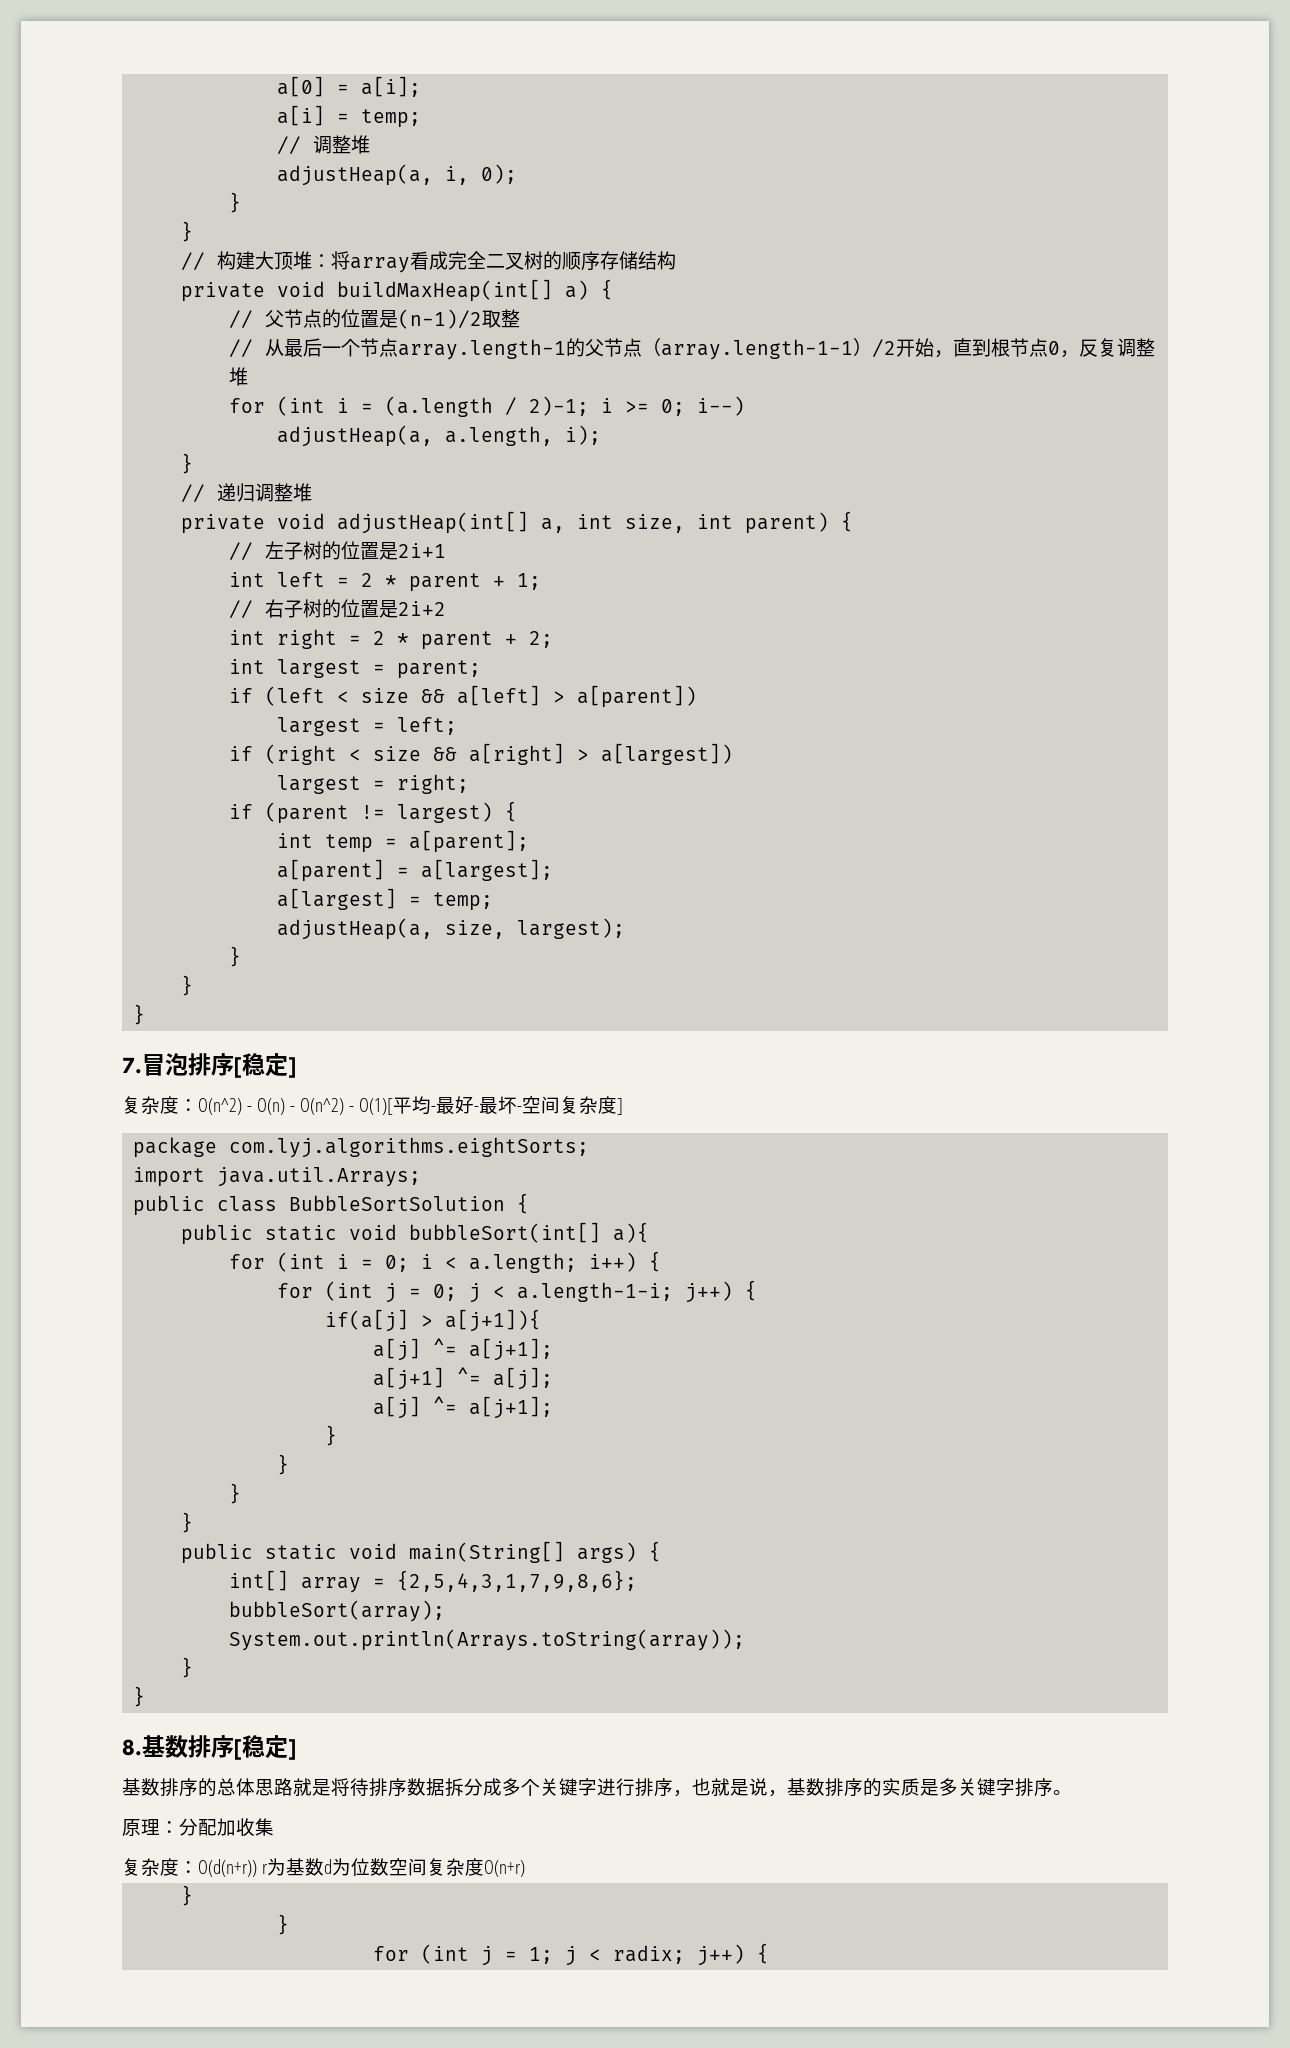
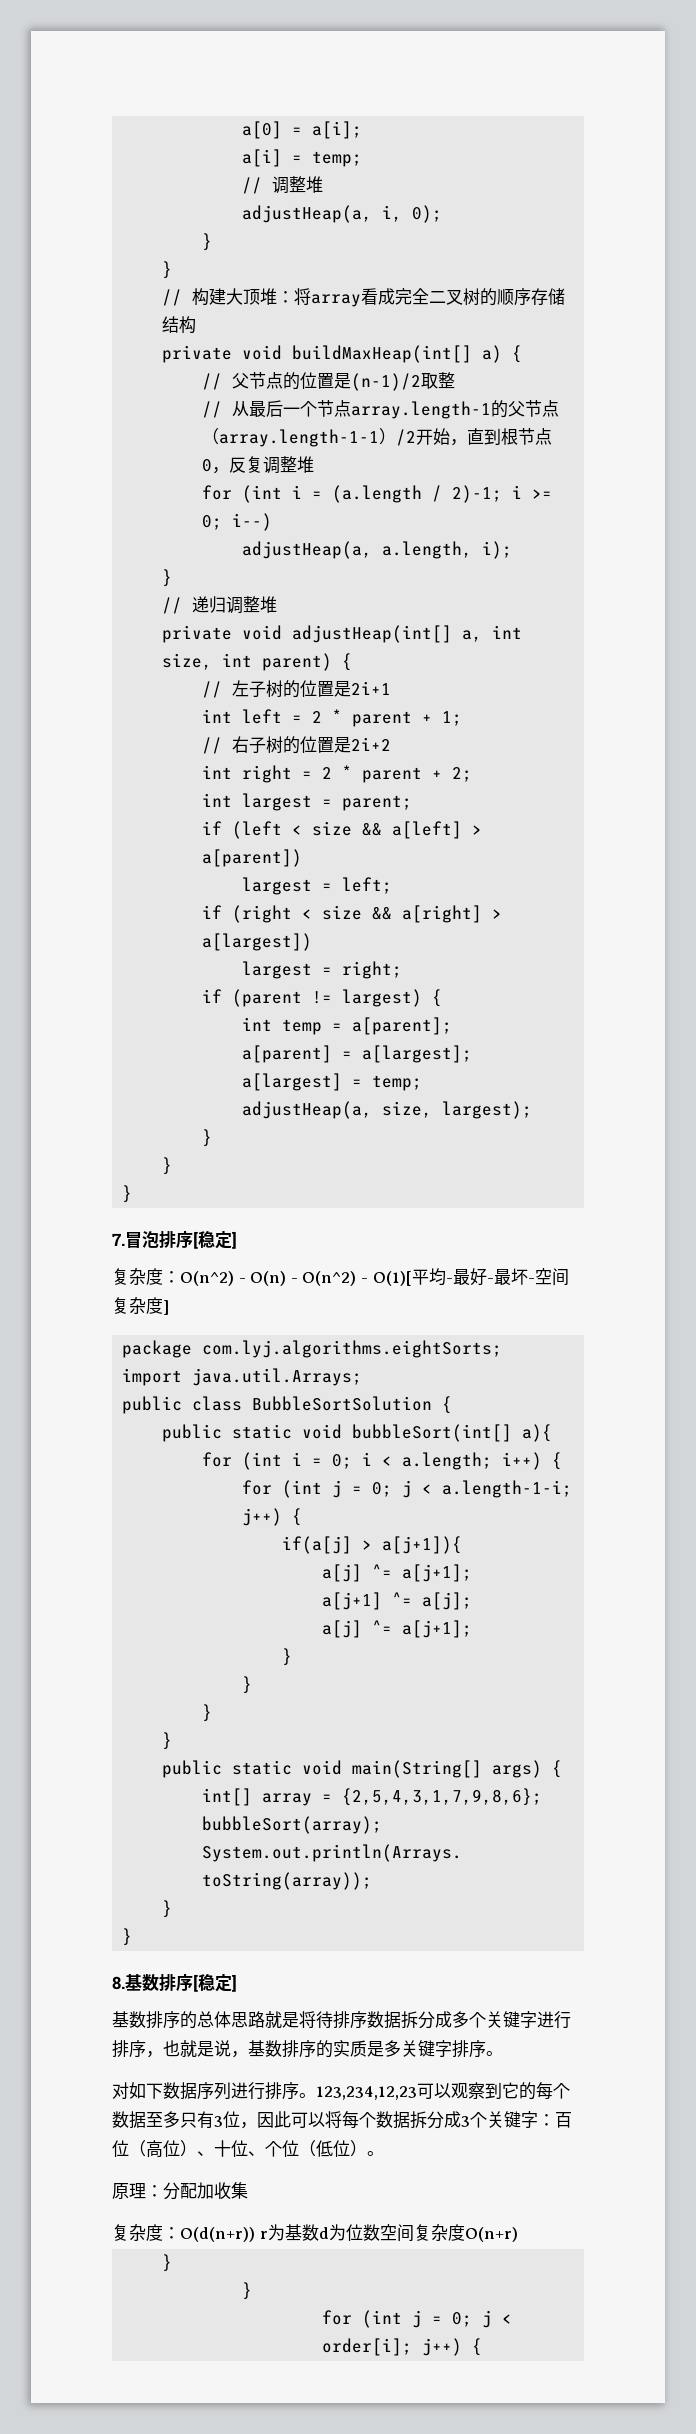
+ 对如下数据序列进行排序。123,234,12,23可以观察到它的每个数据至多只有3位，因此可以将每个数据拆分成3个关键字：百位（高位）、十位、个位（低位）。
- for (int j = 1; j < radix; j++) {
+ for (int j = 0; j < order[i]; j++) {

